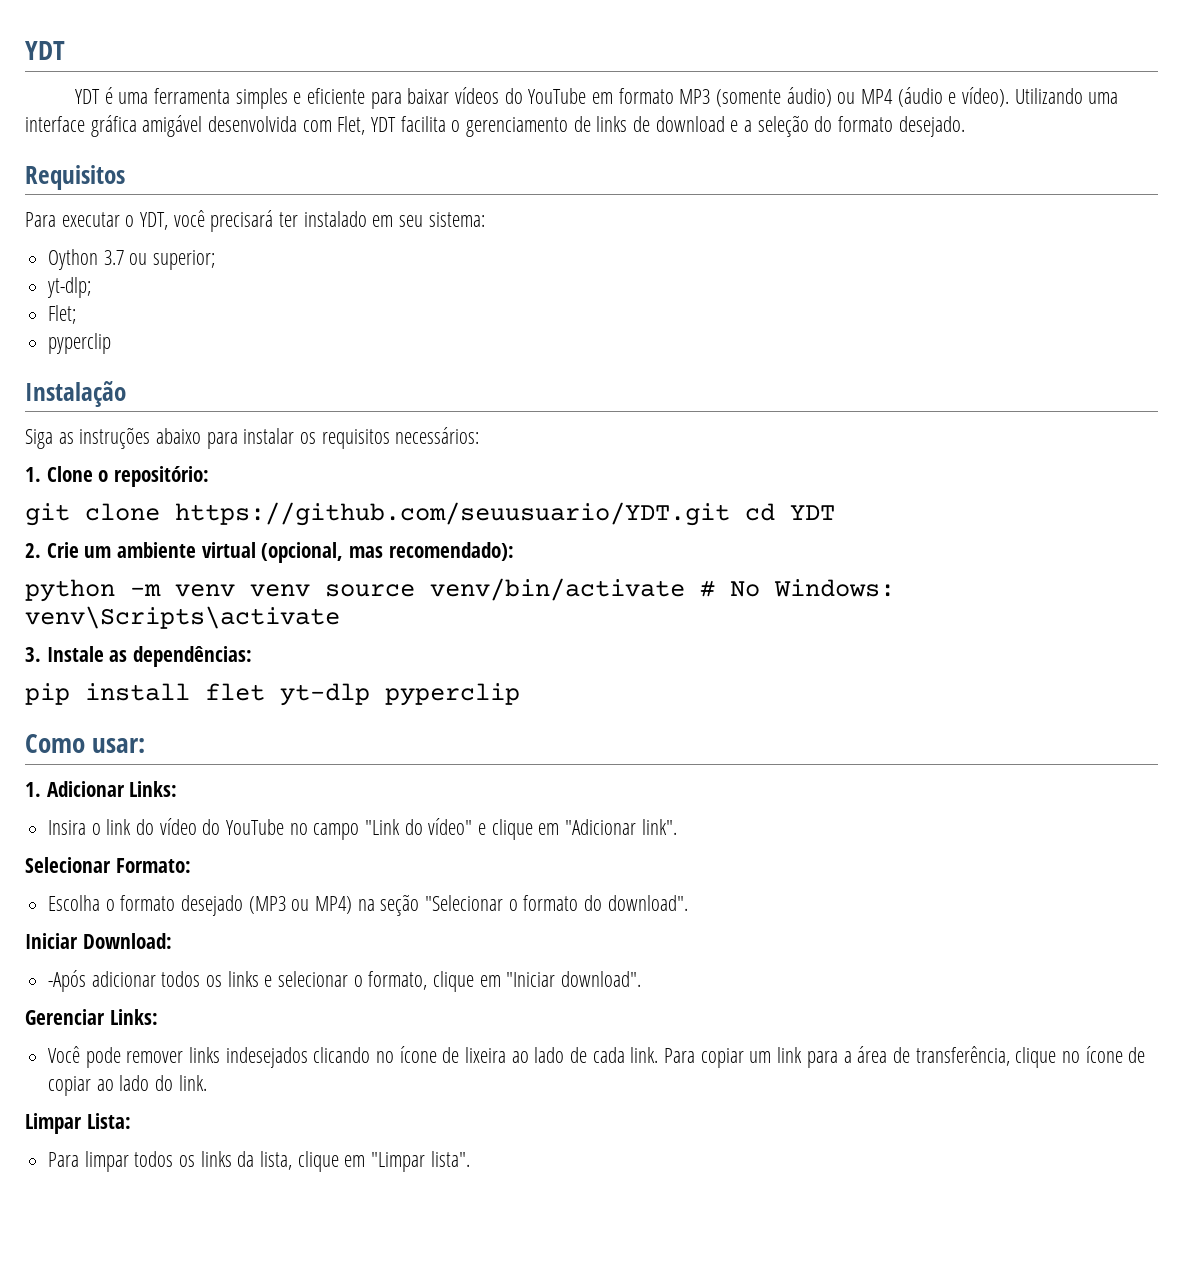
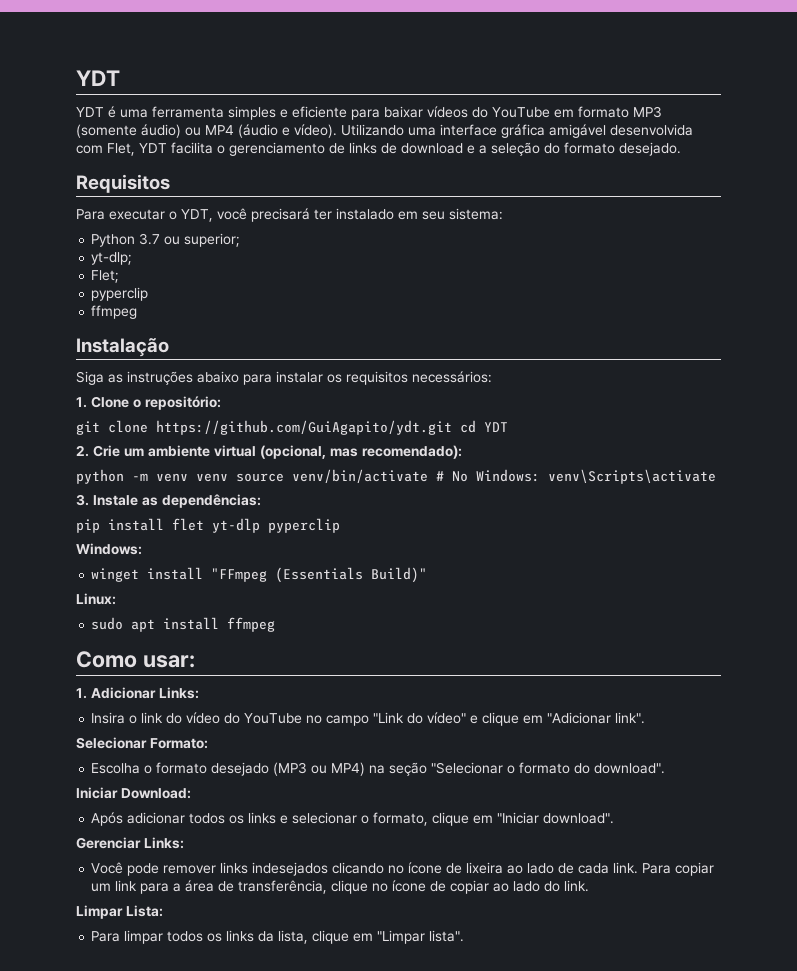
- Oython 3.7 ou superior;
+ Python 3.7 ou superior;
  Flet;
  pyperclip
+ ffmpeg
- git clone https://github.com/seuusuario/YDT.git cd YDT
+ git clone https://github.com/GuiAgapito/ydt.git cd YDT
  pip install flet yt-dlp pyperclip
+ Windows:
+ winget install "FFmpeg (Essentials Build)"
+ Linux:
+ sudo apt install ffmpeg
- -Após adicionar todos os links e selecionar o formato, clique em "Iniciar download".
+ Após adicionar todos os links e selecionar o formato, clique em "Iniciar download".

